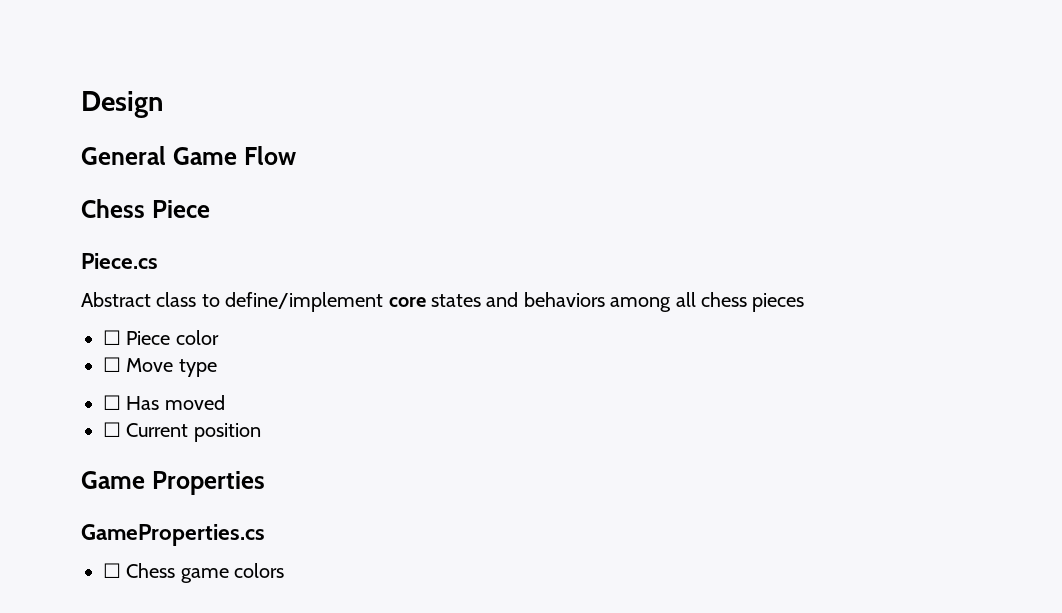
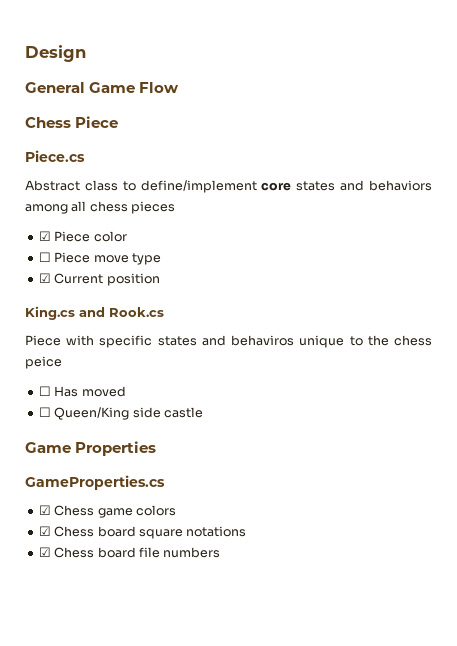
- ☐ Piece color
+ ☑ Piece color
- ☐ Move type
+ ☐ Piece move type
+ ☑ Current position
+ King.cs and Rook.cs
+ Piece with specific states and behaviros unique to the chess peice
- ☐ Current position
+ ☐ Queen/King side castle
- ☐ Chess game colors
+ ☑ Chess game colors
+ ☑ Chess board square notations
+ ☑ Chess board file numbers

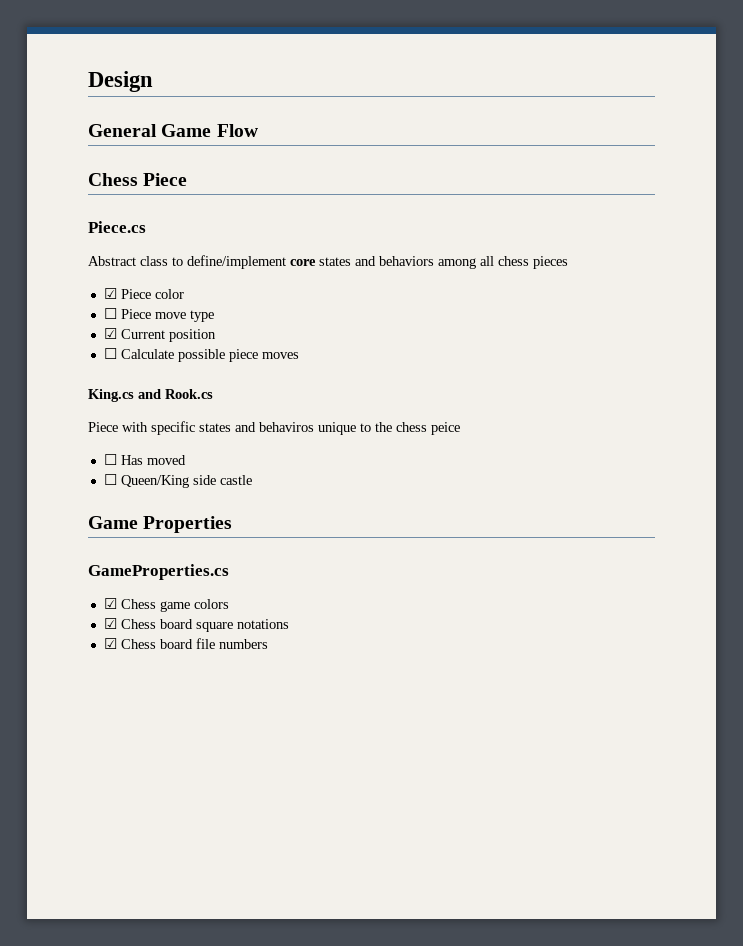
+ ☐ Calculate possible piece moves

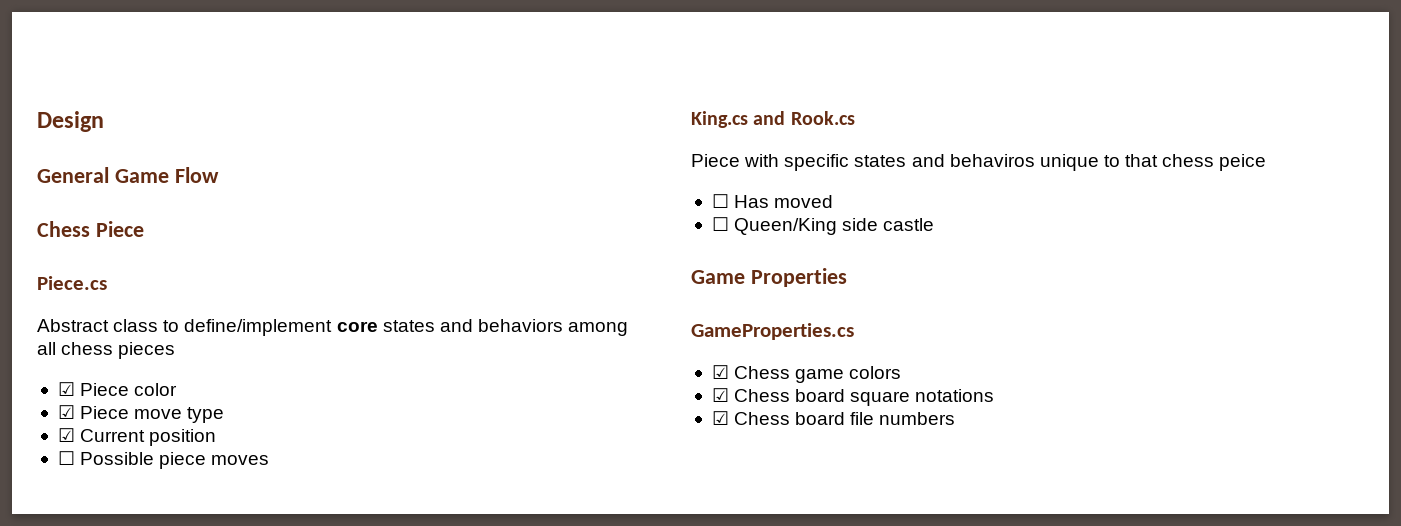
- ☐ Piece move type
+ ☑ Piece move type
- ☐ Calculate possible piece moves
+ ☐ Possible piece moves
- Piece with specific states and behaviros unique to the chess peice
+ Piece with specific states and behaviros unique to that chess peice

